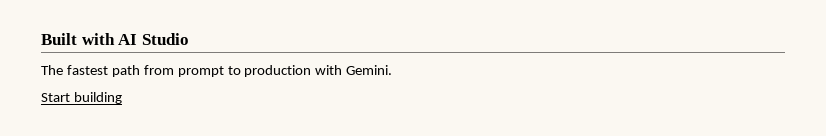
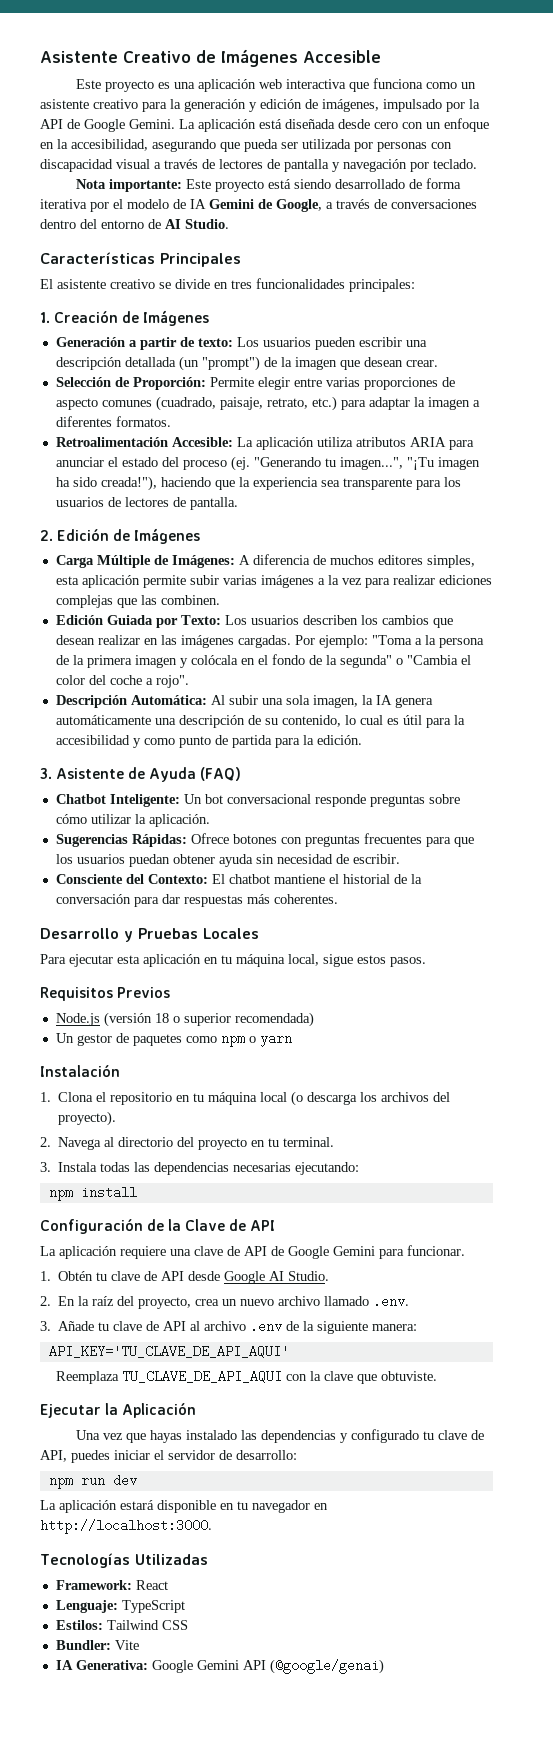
- Built with AI Studio
- The fastest path from prompt to production with Gemini.
- Start building
+ Asistente Creativo de Imágenes Accesible
+ Este proyecto es una aplicación web interactiva que funciona como un asistente creativo para la generación y edición de imágenes, impulsado por la API de Google Gemini. La aplicación está diseñada desde cero con un enfoque en la accesibilidad, asegurando que pueda ser utilizada por personas con discapacidad visual a través de lectores de pantalla y navegación por teclado.
+ Nota importante: Este proyecto está siendo desarrollado de forma iterativa por el modelo de IA Gemini de Google, a través de conversaciones dentro del entorno de AI Studio.
+ Características Principales
+ El asistente creativo se divide en tres funcionalidades principales:
+ 1. Creación de Imágenes
+ Generación a partir de texto: Los usuarios pueden escribir una descripción detallada (un "prompt") de la imagen que desean crear.
+ Selección de Proporción: Permite elegir entre varias proporciones de aspecto comunes (cuadrado, paisaje, retrato, etc.) para adaptar la imagen a diferentes formatos.
+ Retroalimentación Accesible: La aplicación utiliza atributos ARIA para anunciar el estado del proceso (ej. "Generando tu imagen...", "¡Tu imagen ha sido creada!"), haciendo que la experiencia sea transparente para los usuarios de lectores de pantalla.
+ 2. Edición de Imágenes
+ Carga Múltiple de Imágenes: A diferencia de muchos editores simples, esta aplicación permite subir varias imágenes a la vez para realizar ediciones complejas que las combinen.
+ Edición Guiada por Texto: Los usuarios describen los cambios que desean realizar en las imágenes cargadas. Por ejemplo: "Toma a la persona de la primera imagen y colócala en el fondo de la segunda" o "Cambia el color del coche a rojo".
+ Descripción Automática: Al subir una sola imagen, la IA genera automáticamente una descripción de su contenido, lo cual es útil para la accesibilidad y como punto de partida para la edición.
+ 3. Asistente de Ayuda (FAQ)
+ Chatbot Inteligente: Un bot conversacional responde preguntas sobre cómo utilizar la aplicación.
+ Sugerencias Rápidas: Ofrece botones con preguntas frecuentes para que los usuarios puedan obtener ayuda sin necesidad de escribir.
+ Consciente del Contexto: El chatbot mantiene el historial de la conversación para dar respuestas más coherentes.
+ Desarrollo y Pruebas Locales
+ Para ejecutar esta aplicación en tu máquina local, sigue estos pasos.
+ Requisitos Previos
+ Node.js (versión 18 o superior recomendada)
+ Un gestor de paquetes como npm o yarn
+ Instalación
+ 1. Clona el repositorio en tu máquina local (o descarga los archivos del proyecto).
+ 2. Navega al directorio del proyecto en tu terminal.
+ 3. Instala todas las dependencias necesarias ejecutando:
+ npm install
+ Configuración de la Clave de API
+ La aplicación requiere una clave de API de Google Gemini para funcionar.
+ 1. Obtén tu clave de API desde Google AI Studio.
+ 2. En la raíz del proyecto, crea un nuevo archivo llamado .env.
+ 3. Añade tu clave de API al archivo .env de la siguiente manera:
+ API_KEY='TU_CLAVE_DE_API_AQUI'
+ Reemplaza TU_CLAVE_DE_API_AQUI con la clave que obtuviste.
+ Ejecutar la Aplicación
+ Una vez que hayas instalado las dependencias y configurado tu clave de API, puedes iniciar el servidor de desarrollo:
+ npm run dev
+ La aplicación estará disponible en tu navegador en http://localhost:3000.
+ Tecnologías Utilizadas
+ Framework: React
+ Lenguaje: TypeScript
+ Estilos: Tailwind CSS
+ Bundler: Vite
+ IA Generativa: Google Gemini API (@google/genai)

